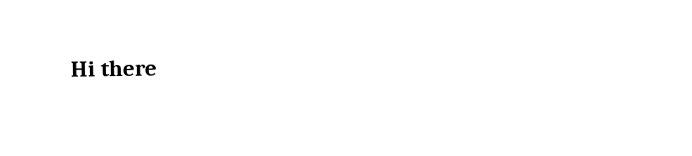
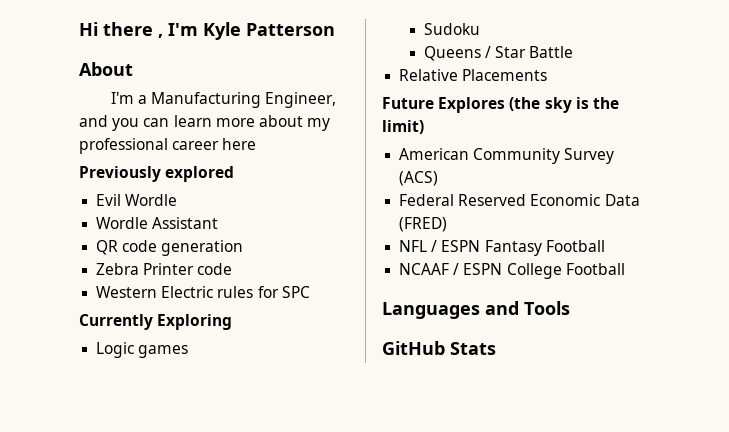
- Hi there
+ Hi there , I'm Kyle Patterson
+ About
+ I'm a Manufacturing Engineer, and you can learn more about my professional career here
+ Previously explored
+ Evil Wordle
+ Wordle Assistant
+ QR code generation
+ Zebra Printer code
+ Western Electric rules for SPC
+ Currently Exploring
+ Logic games
+ Sudoku
+ Queens / Star Battle
+ Relative Placements
+ Future Explores (the sky is the limit)
+ American Community Survey (ACS)
+ Federal Reserved Economic Data (FRED)
+ NFL / ESPN Fantasy Football
+ NCAAF / ESPN College Football
+ Languages and Tools
+ GitHub Stats

